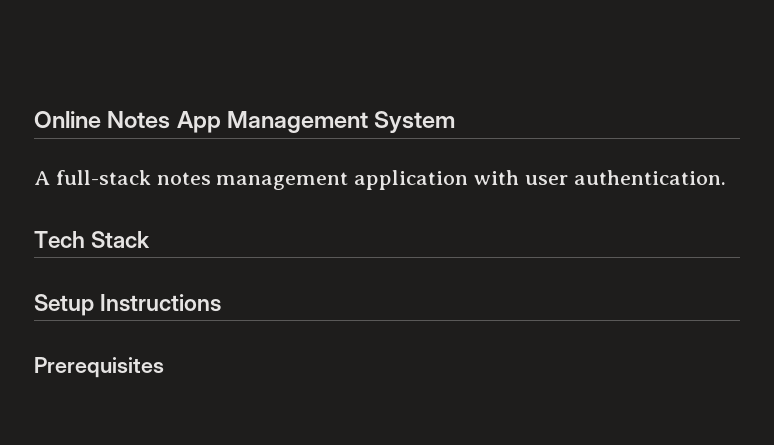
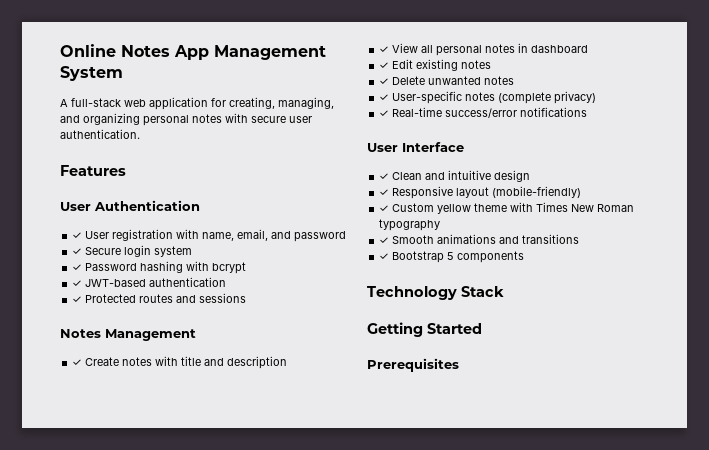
- A full-stack notes management application with user authentication.
- Tech Stack
+ A full-stack web application for creating, managing, and organizing personal notes with secure user authentication.
+ Features
+ User Authentication
+ ✓ User registration with name, email, and password
+ ✓ Secure login system
+ ✓ Password hashing with bcrypt
+ ✓ JWT-based authentication
+ ✓ Protected routes and sessions
+ Notes Management
+ ✓ Create notes with title and description
+ ✓ View all personal notes in dashboard
+ ✓ Edit existing notes
+ ✓ Delete unwanted notes
+ ✓ User-specific notes (complete privacy)
+ ✓ Real-time success/error notifications
+ User Interface
+ ✓ Clean and intuitive design
+ ✓ Responsive layout (mobile-friendly)
+ ✓ Custom yellow theme with Times New Roman typography
+ ✓ Smooth animations and transitions
+ ✓ Bootstrap 5 components
+ Technology Stack
- Setup Instructions
+ Getting Started

